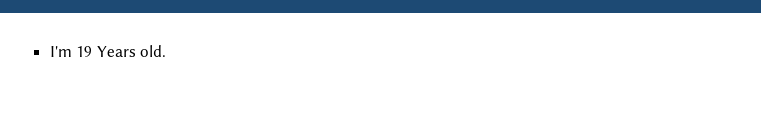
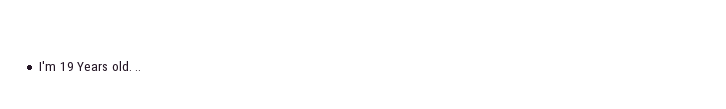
- I'm 19 Years old.
+ I'm 19 Years old. ..

